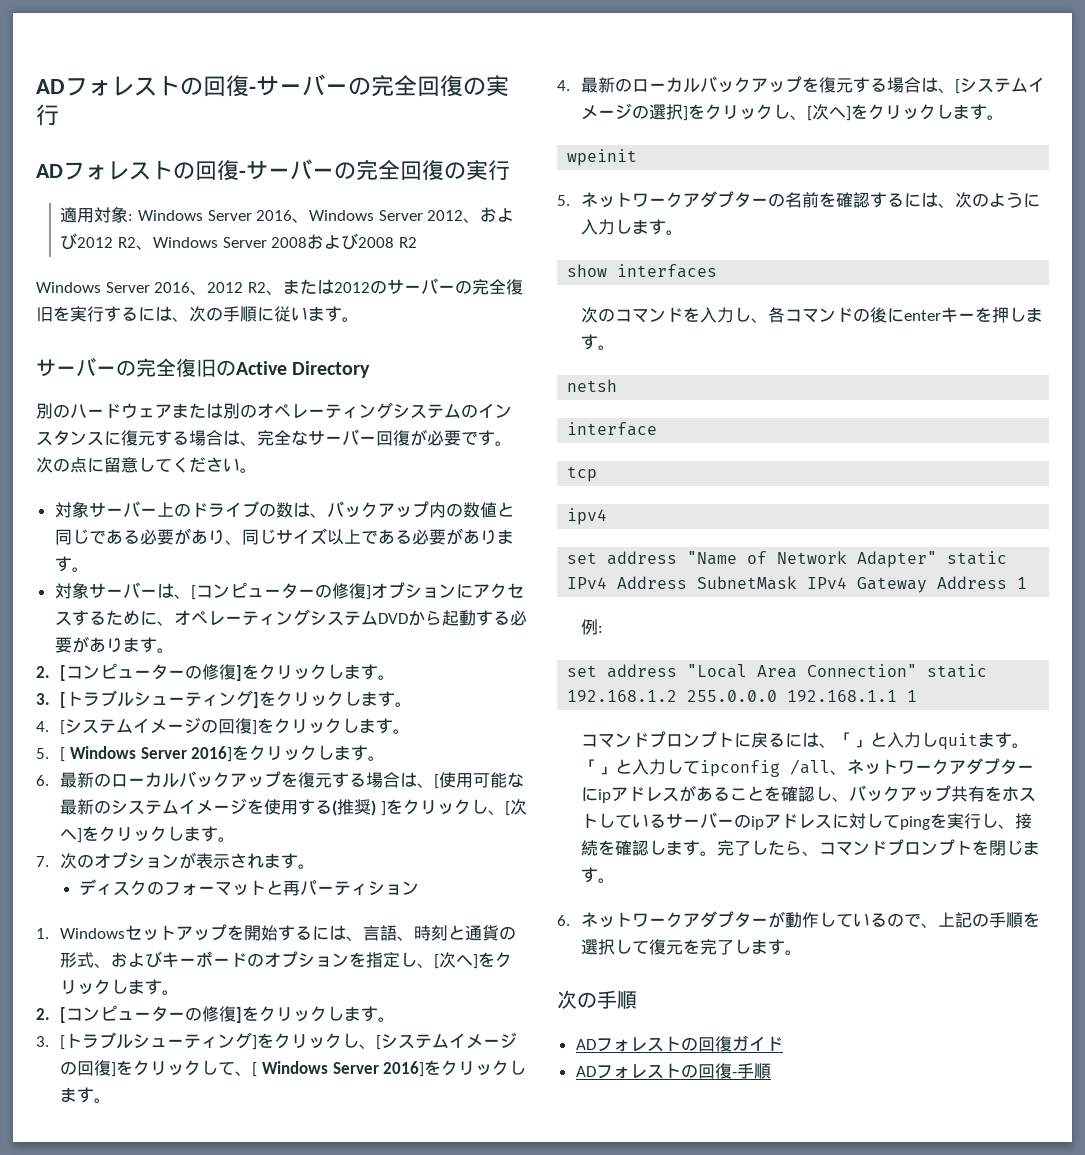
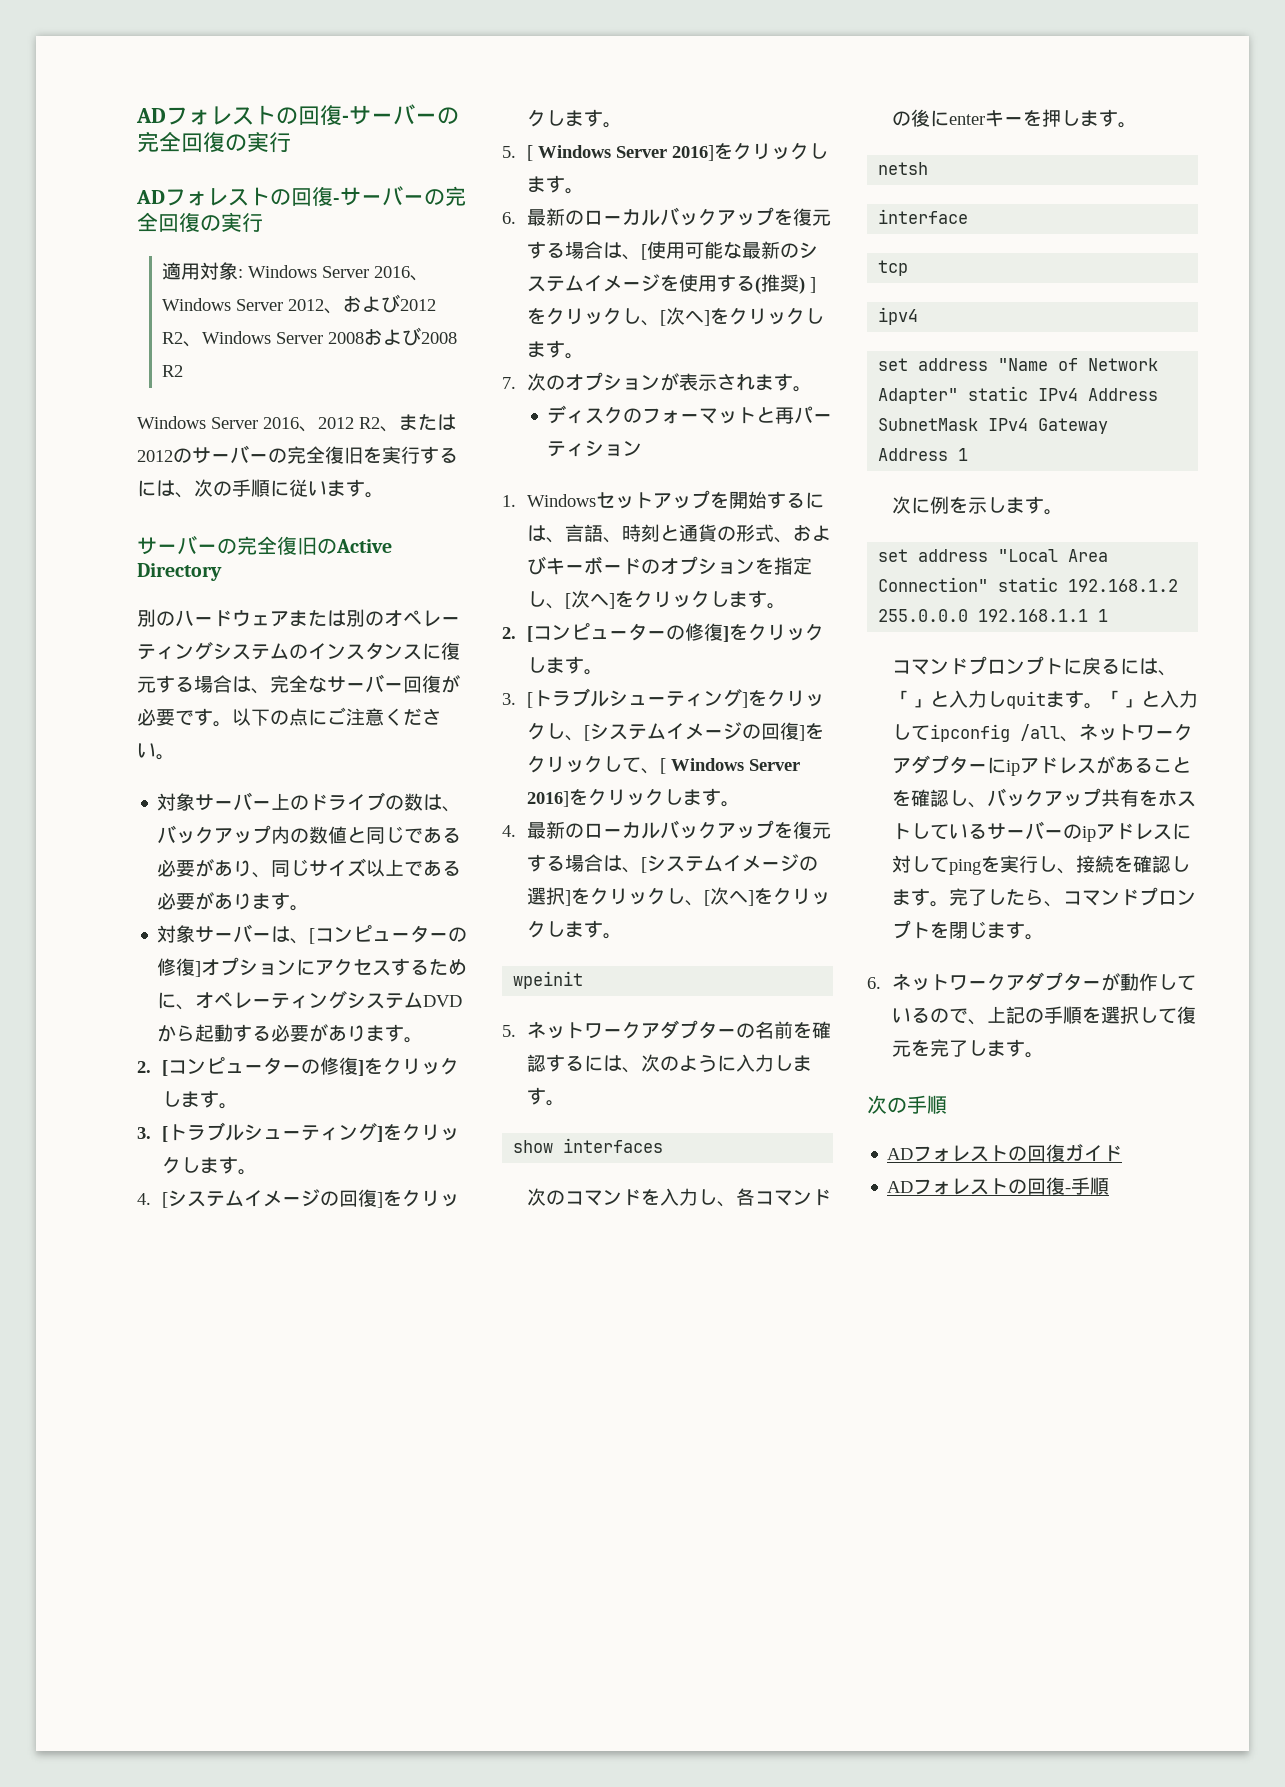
- 次の点に留意してください。
+ 以下の点にご注意ください。
- 例:
+ 次に例を示します。

